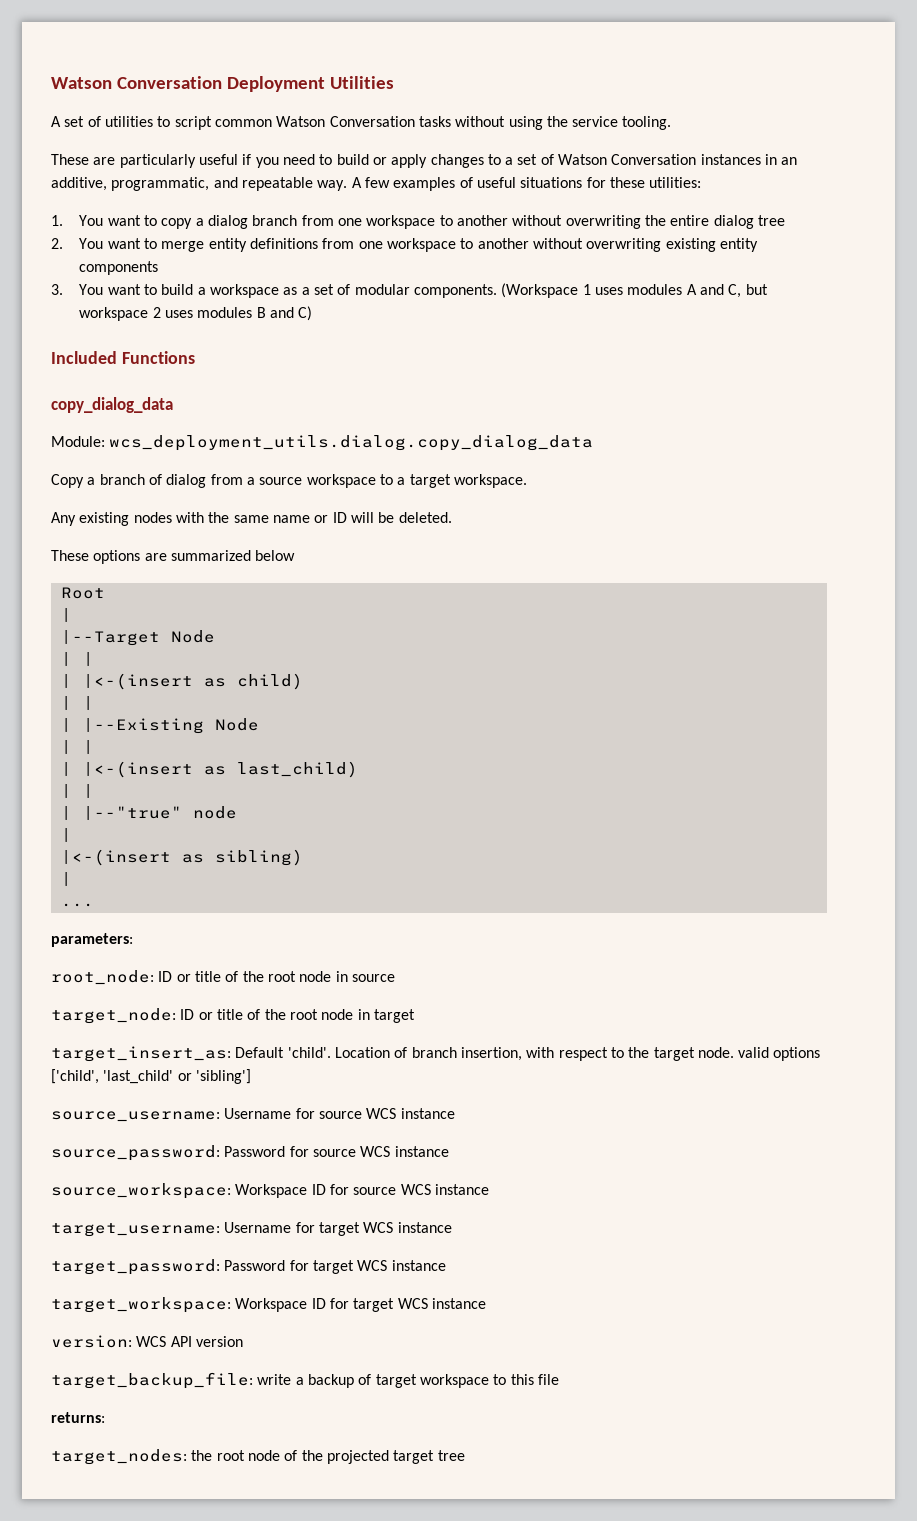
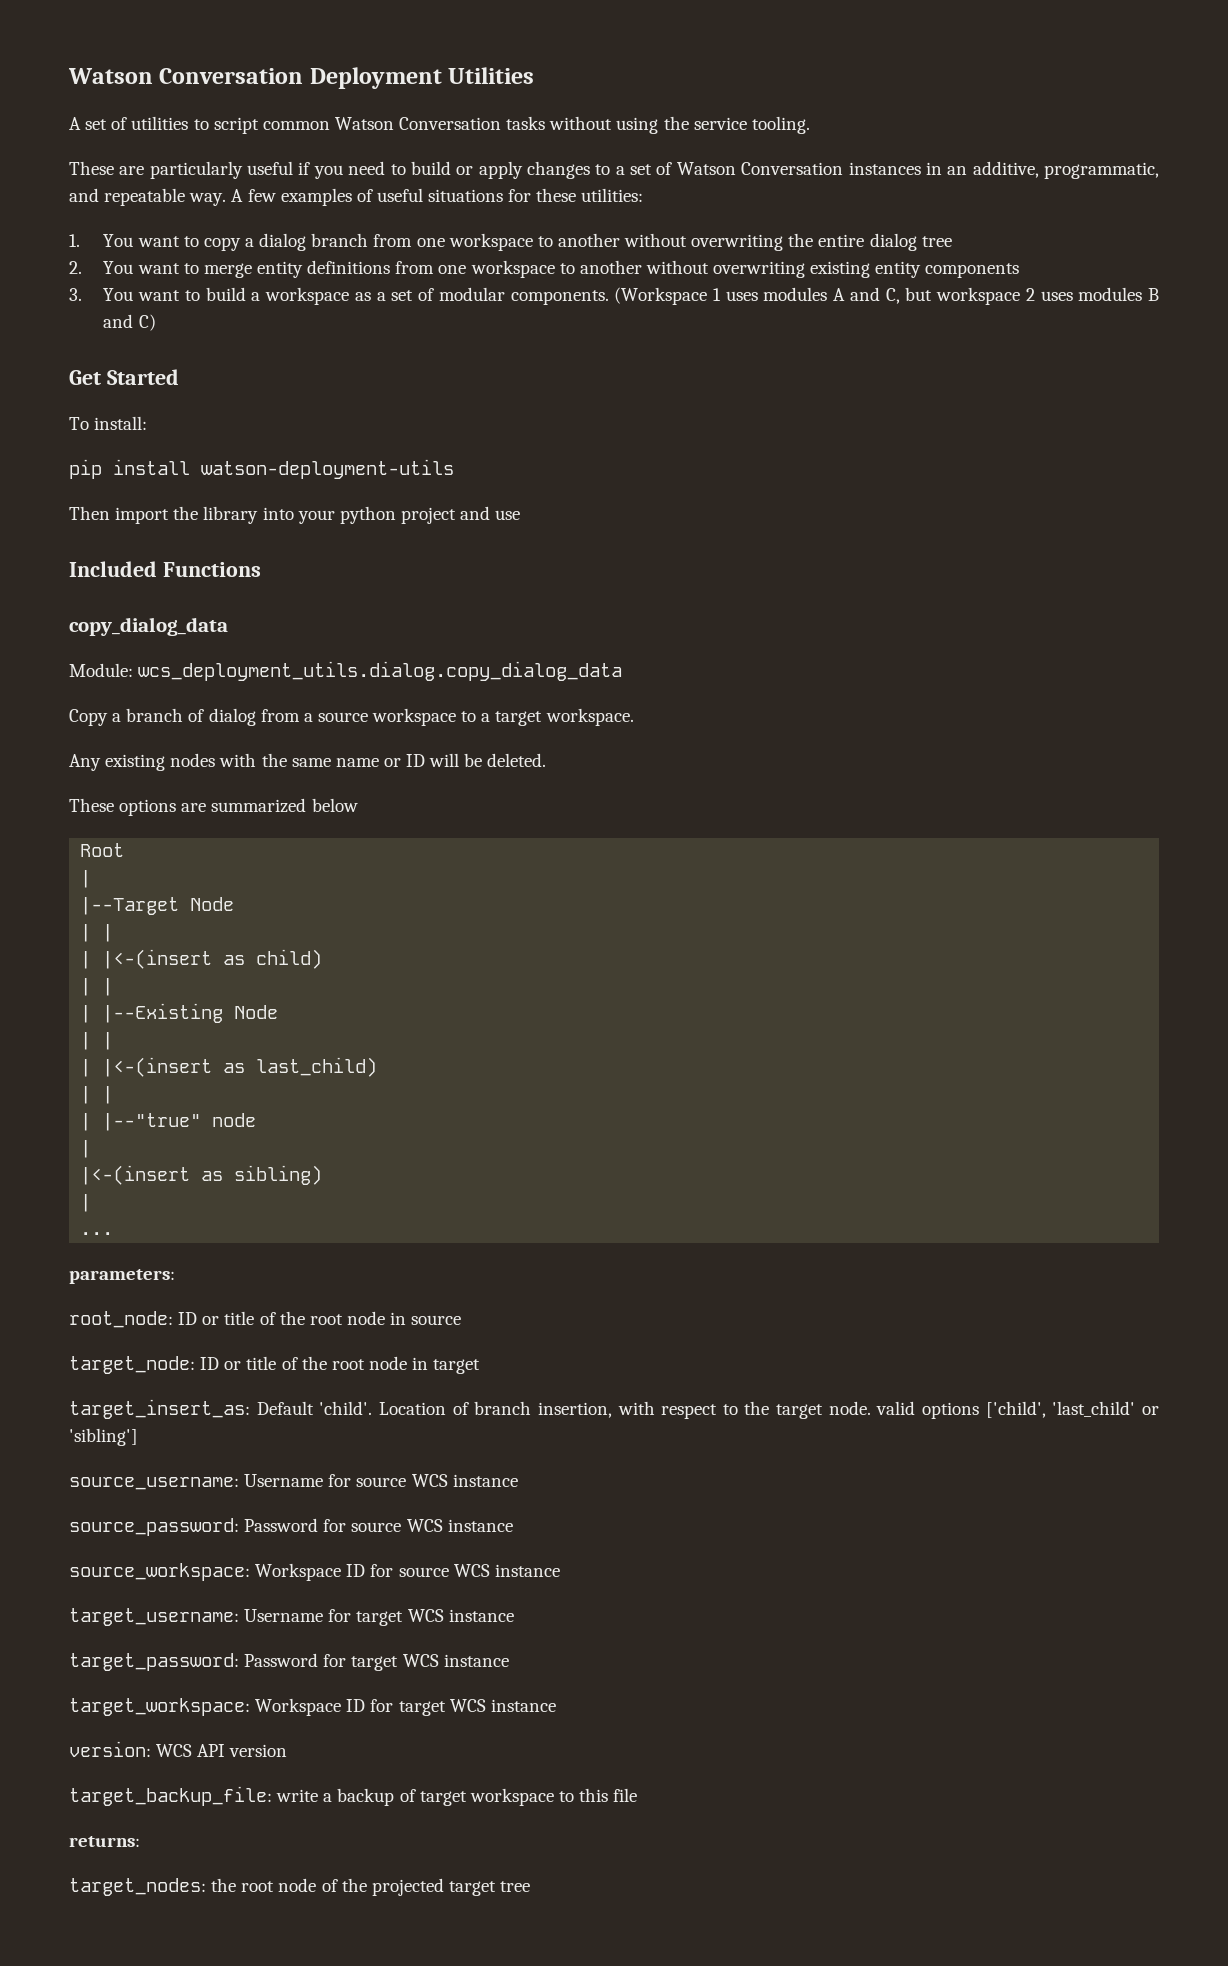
+ Get Started
+ To install:
+ pip install watson-deployment-utils
+ Then import the library into your python project and use

